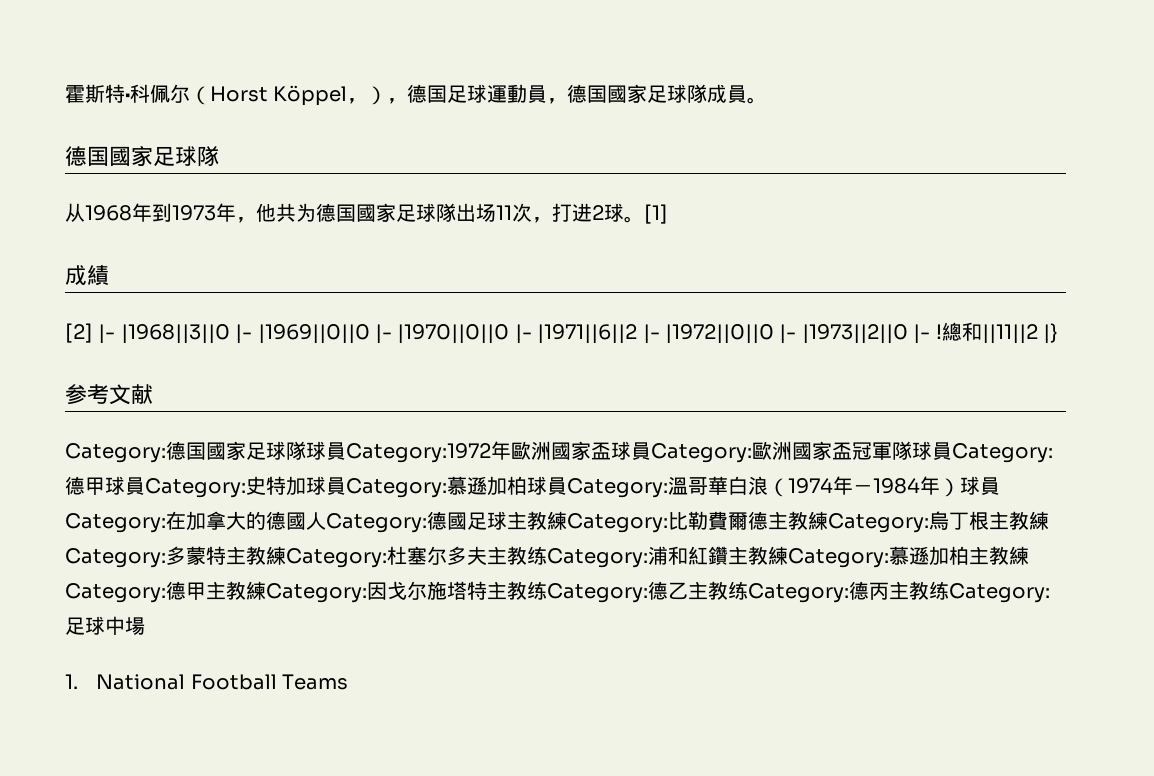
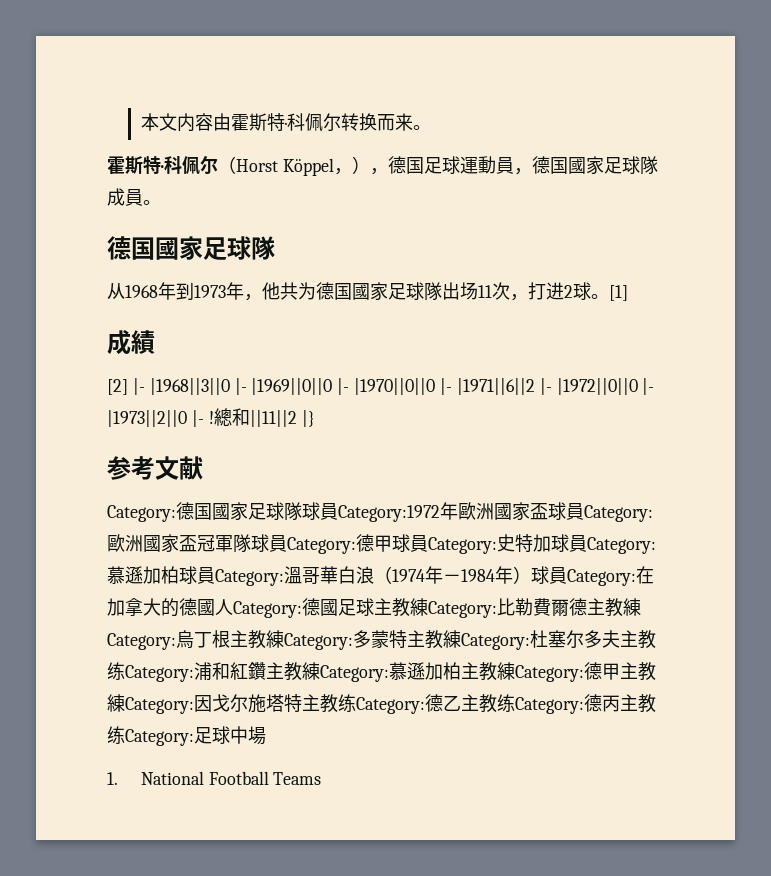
+ 本文内容由霍斯特·科佩尔转换而来。

